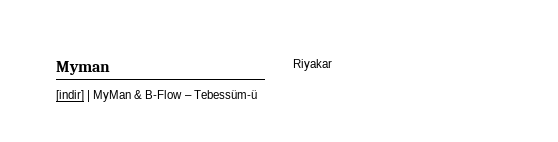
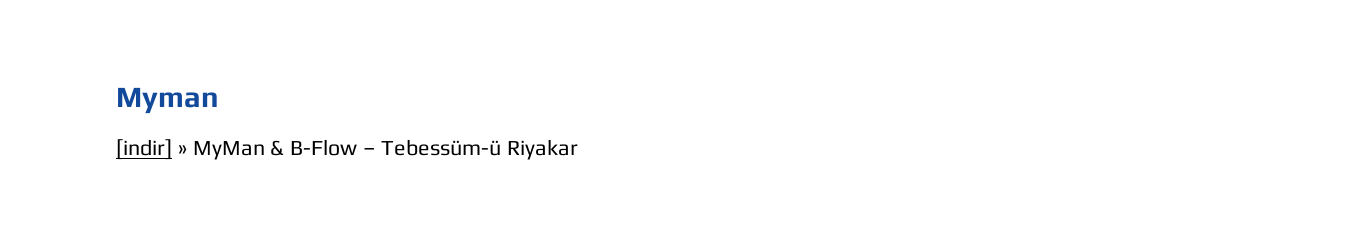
- [indir] | MyMan & B-Flow – Tebessüm-ü Riyakar
+ [indir] » MyMan & B-Flow – Tebessüm-ü Riyakar

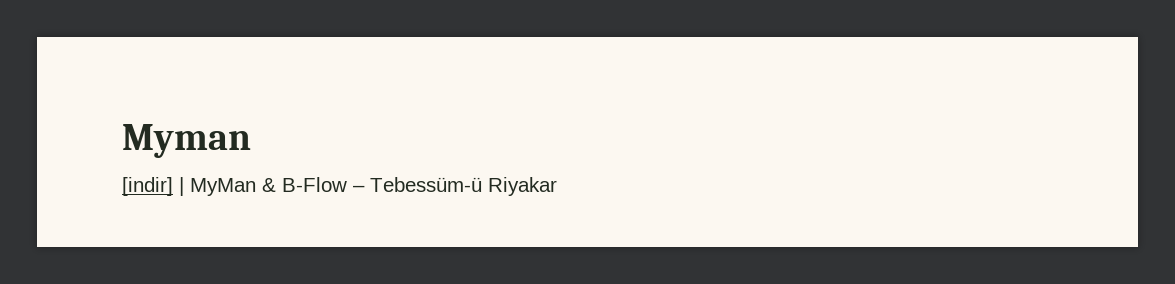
- [indir] » MyMan & B-Flow – Tebessüm-ü Riyakar
+ [indir] | MyMan & B-Flow – Tebessüm-ü Riyakar

